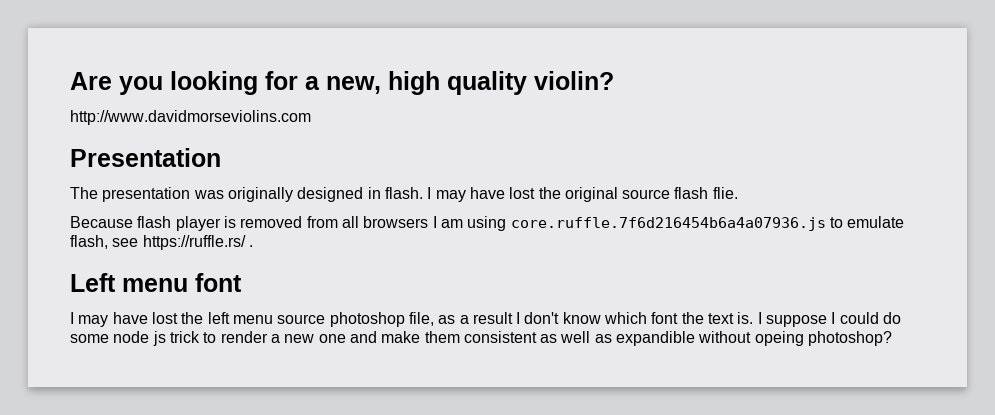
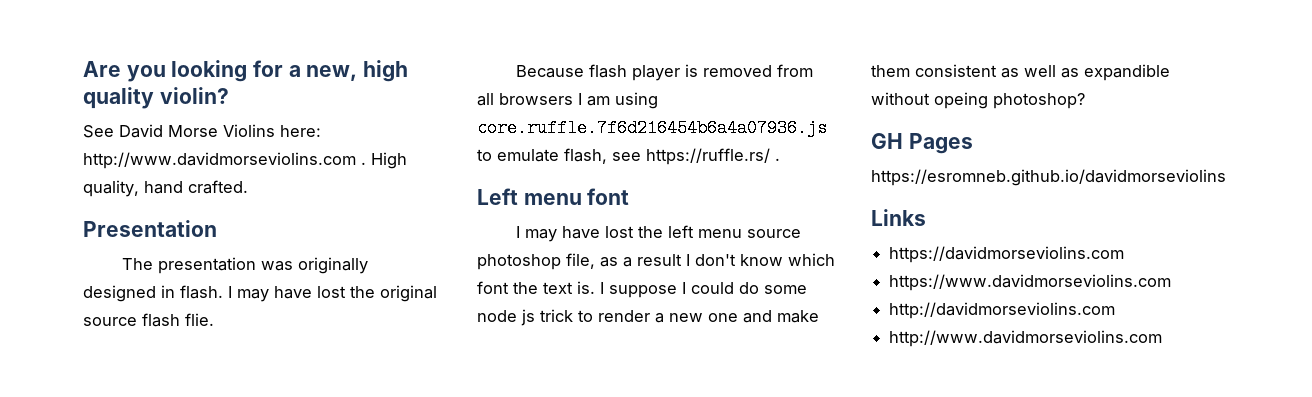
- http://www.davidmorseviolins.com
+ See David Morse Violins here: http://www.davidmorseviolins.com . High quality, hand crafted.
+ GH Pages
+ https://esromneb.github.io/davidmorseviolins
+ Links
+ https://davidmorseviolins.com
+ https://www.davidmorseviolins.com
+ http://davidmorseviolins.com
+ http://www.davidmorseviolins.com

